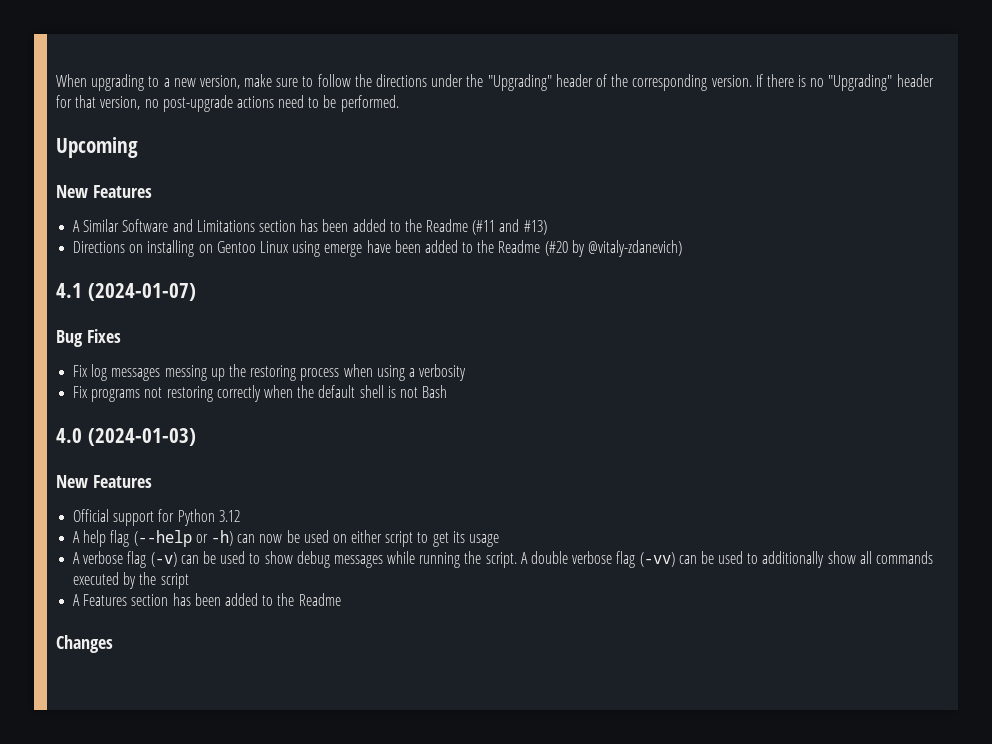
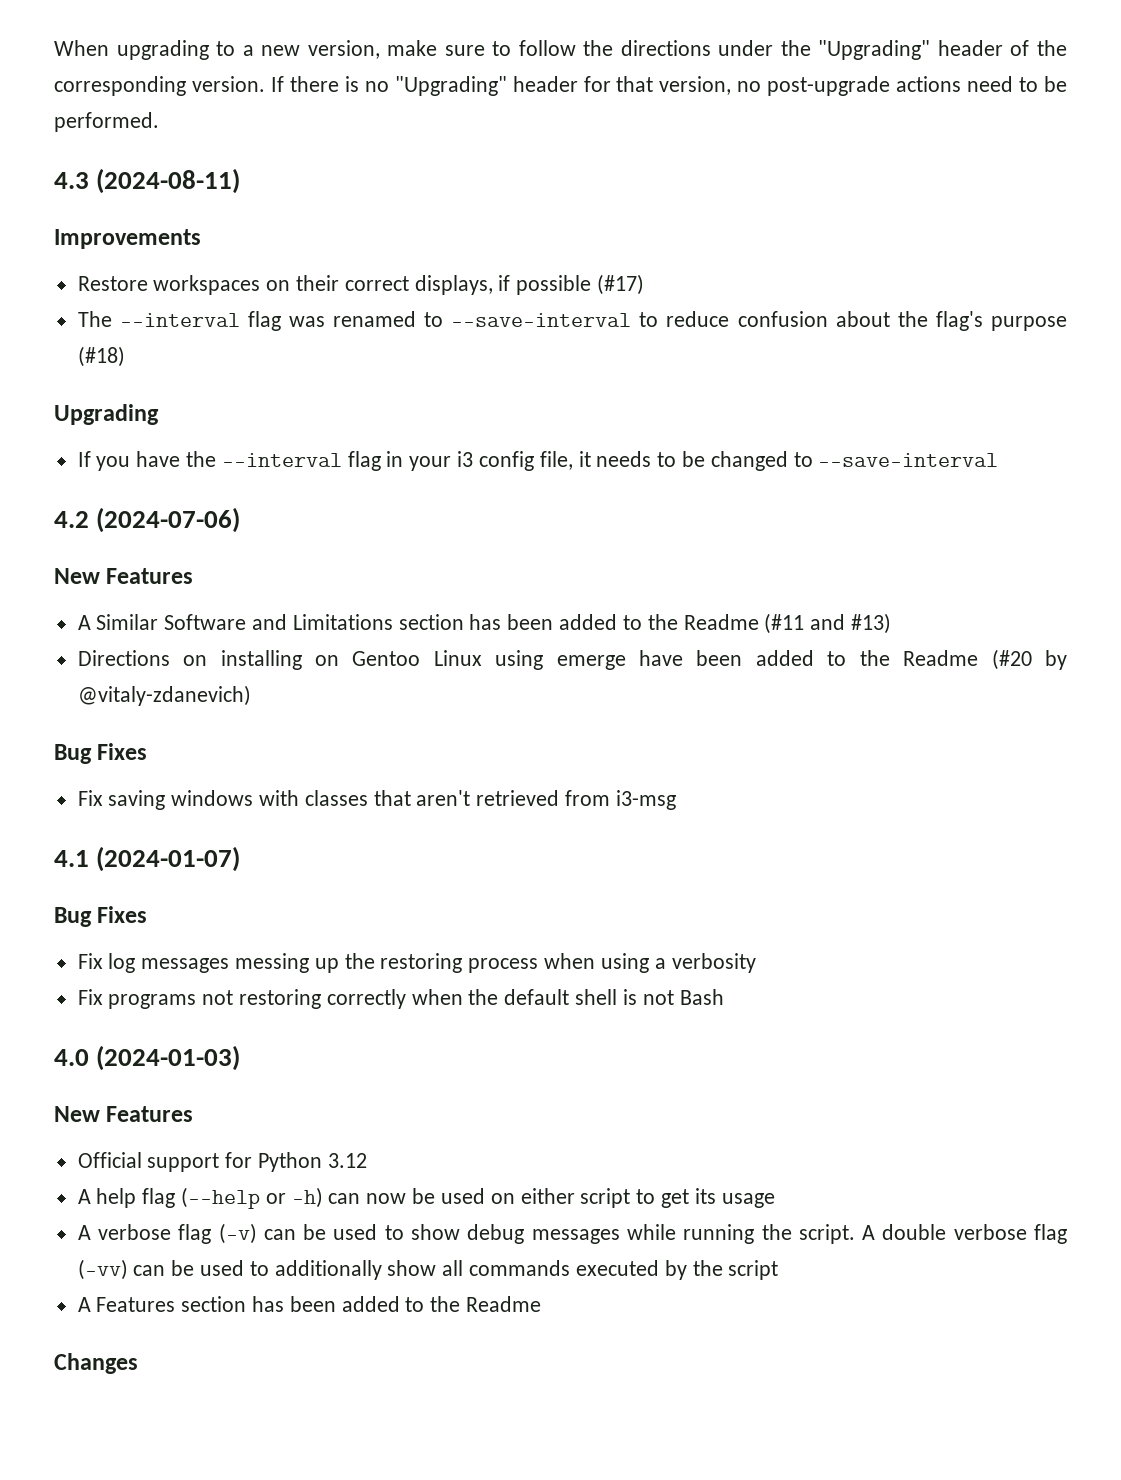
- Upcoming
+ 4.3 (2024-08-11)
+ Improvements
+ Restore workspaces on their correct displays, if possible (#17)
+ The --interval flag was renamed to --save-interval to reduce confusion about the flag's purpose (#18)
+ Upgrading
+ If you have the --interval flag in your i3 config file, it needs to be changed to --save-interval
+ 4.2 (2024-07-06)
  Directions on installing on Gentoo Linux using emerge have been added to the Readme (#20 by @vitaly-zdanevich)
+ Bug Fixes
+ Fix saving windows with classes that aren't retrieved from i3-msg

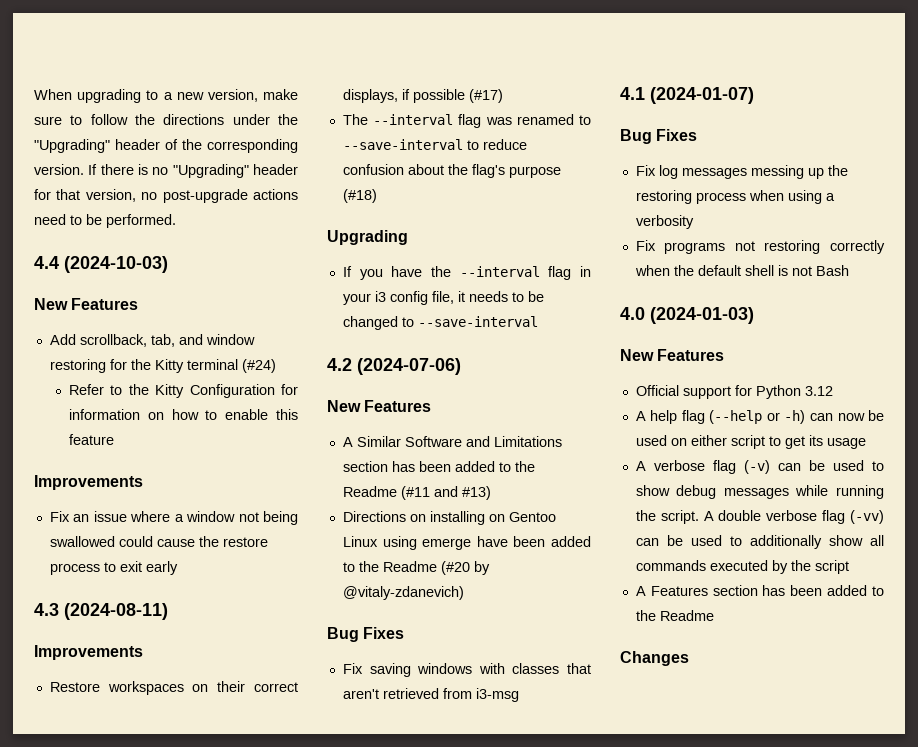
+ 4.4 (2024-10-03)
+ New Features
+ Add scrollback, tab, and window restoring for the Kitty terminal (#24)
+ Refer to the Kitty Configuration for information on how to enable this feature
+ Improvements
+ Fix an issue where a window not being swallowed could cause the restore process to exit early

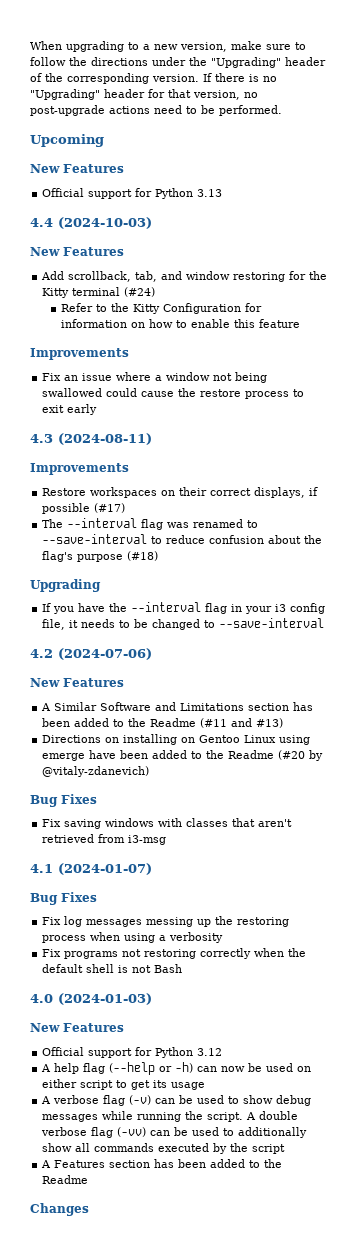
+ Upcoming
+ New Features
+ Official support for Python 3.13

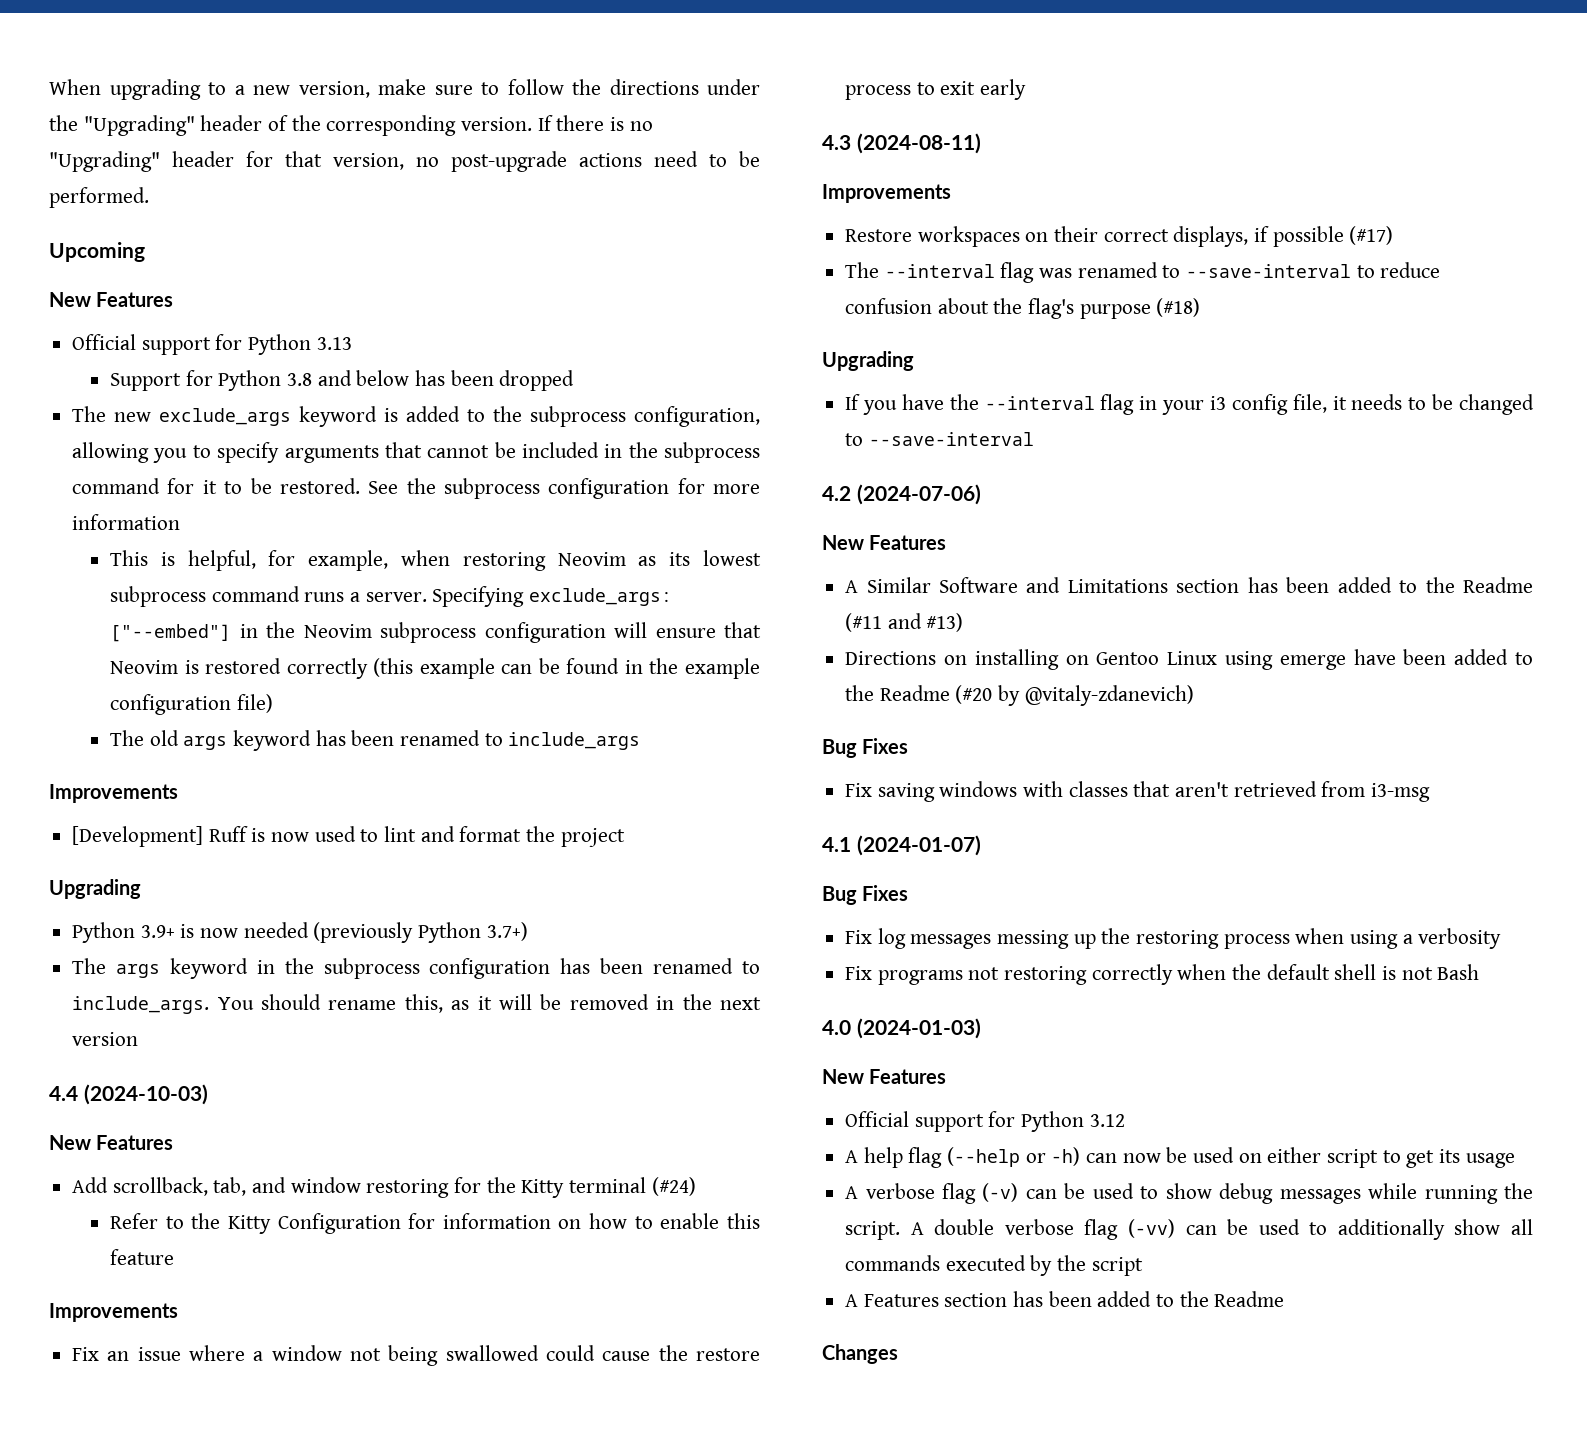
+ Support for Python 3.8 and below has been dropped
+ The new exclude_args keyword is added to the subprocess configuration, allowing you to specify arguments that cannot be included in the subprocess command for it to be restored. See the subprocess configuration for more information
+ This is helpful, for example, when restoring Neovim as its lowest subprocess command runs a server. Specifying exclude_args: ["--embed"] in the Neovim subprocess configuration will ensure that Neovim is restored correctly (this example can be found in the example configuration file)
+ The old args keyword has been renamed to include_args
+ Improvements
+ [Development] Ruff is now used to lint and format the project
+ Upgrading
+ Python 3.9+ is now needed (previously Python 3.7+)
+ The args keyword in the subprocess configuration has been renamed to include_args. You should rename this, as it will be removed in the next version

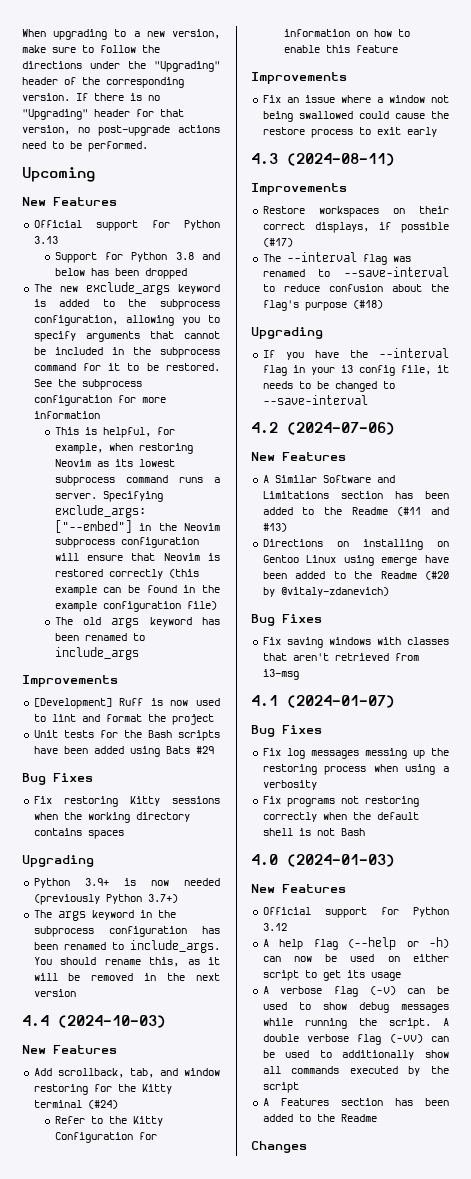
+ Unit tests for the Bash scripts have been added using Bats #29
+ Bug Fixes
+ Fix restoring Kitty sessions when the working directory contains spaces

